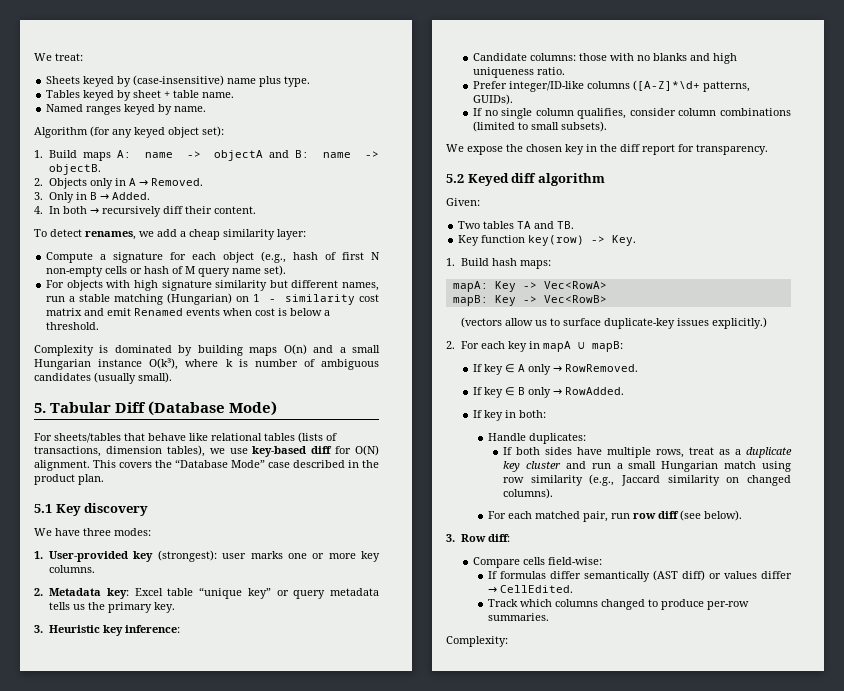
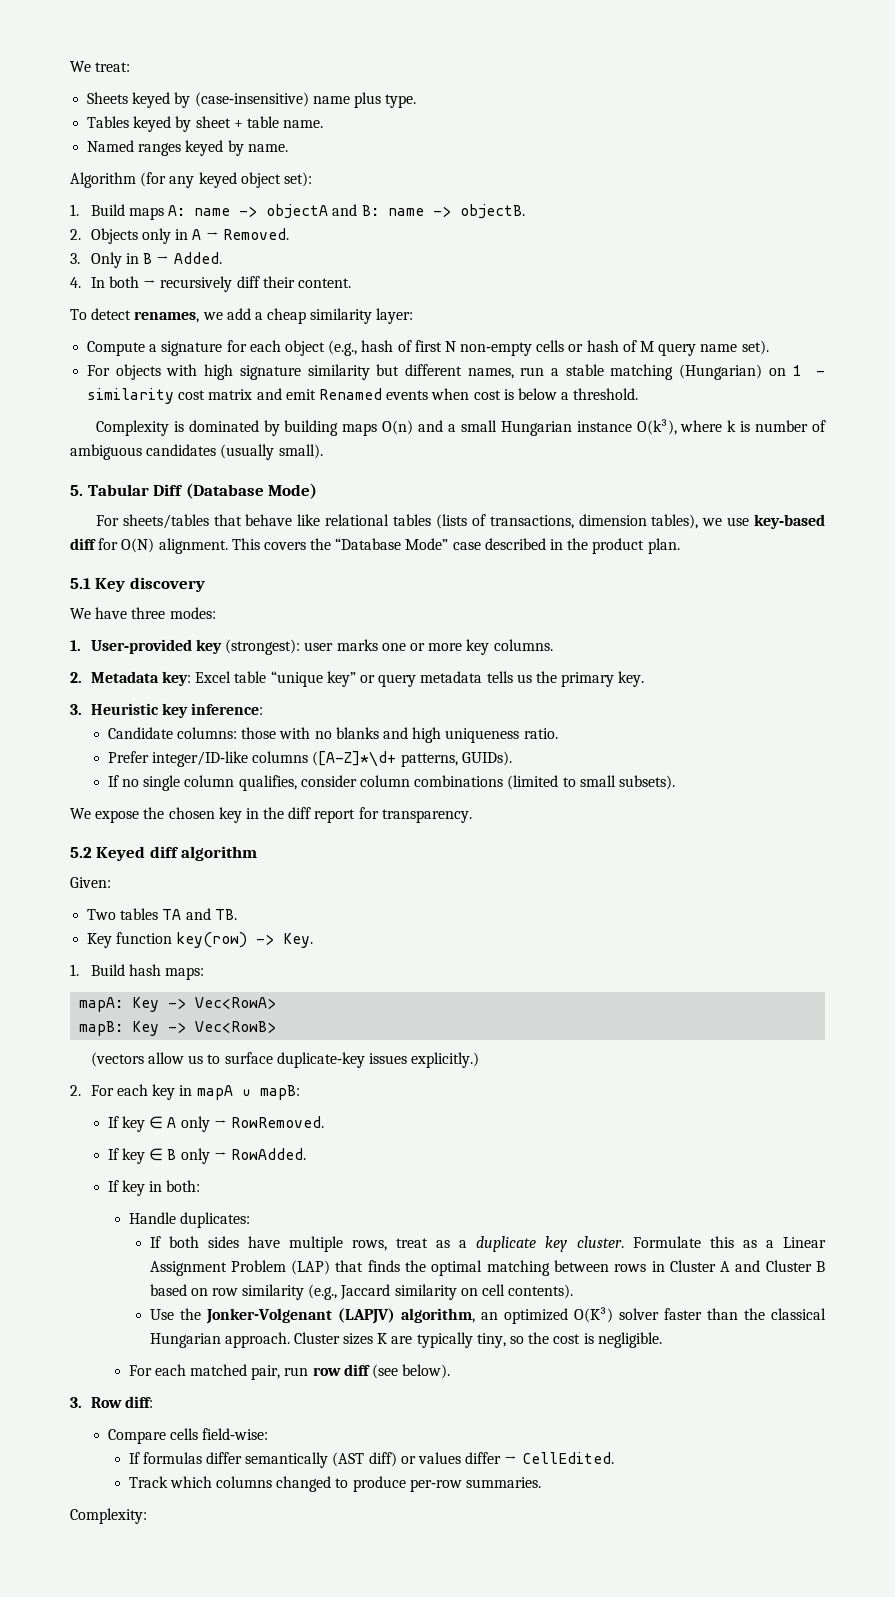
- If both sides have multiple rows, treat as a duplicate key cluster and run a small Hungarian match using row similarity (e.g., Jaccard similarity on changed columns).
+ If both sides have multiple rows, treat as a duplicate key cluster. Formulate this as a Linear Assignment Problem (LAP) that finds the optimal matching between rows in Cluster A and Cluster B based on row similarity (e.g., Jaccard similarity on cell contents).
+ Use the Jonker-Volgenant (LAPJV) algorithm, an optimized O(K³) solver faster than the classical Hungarian approach. Cluster sizes K are typically tiny, so the cost is negligible.

